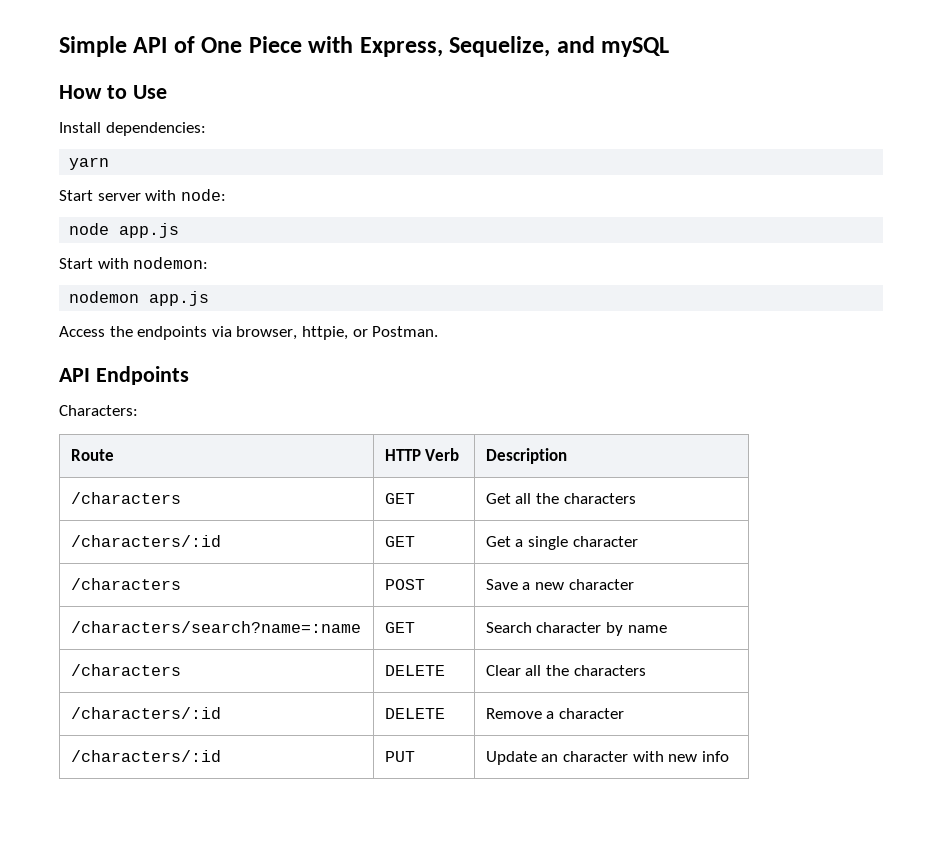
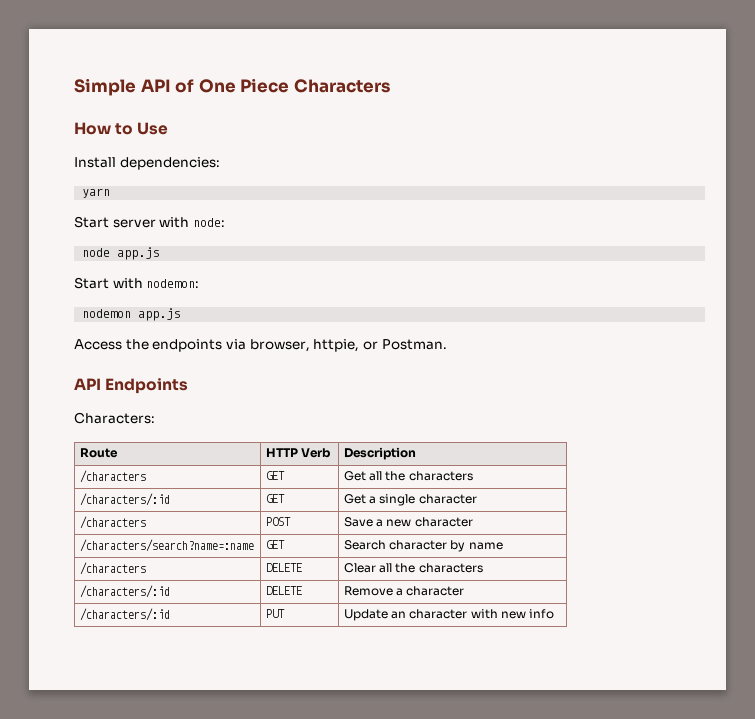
- Simple API of One Piece with Express, Sequelize, and mySQL
+ Simple API of One Piece Characters

